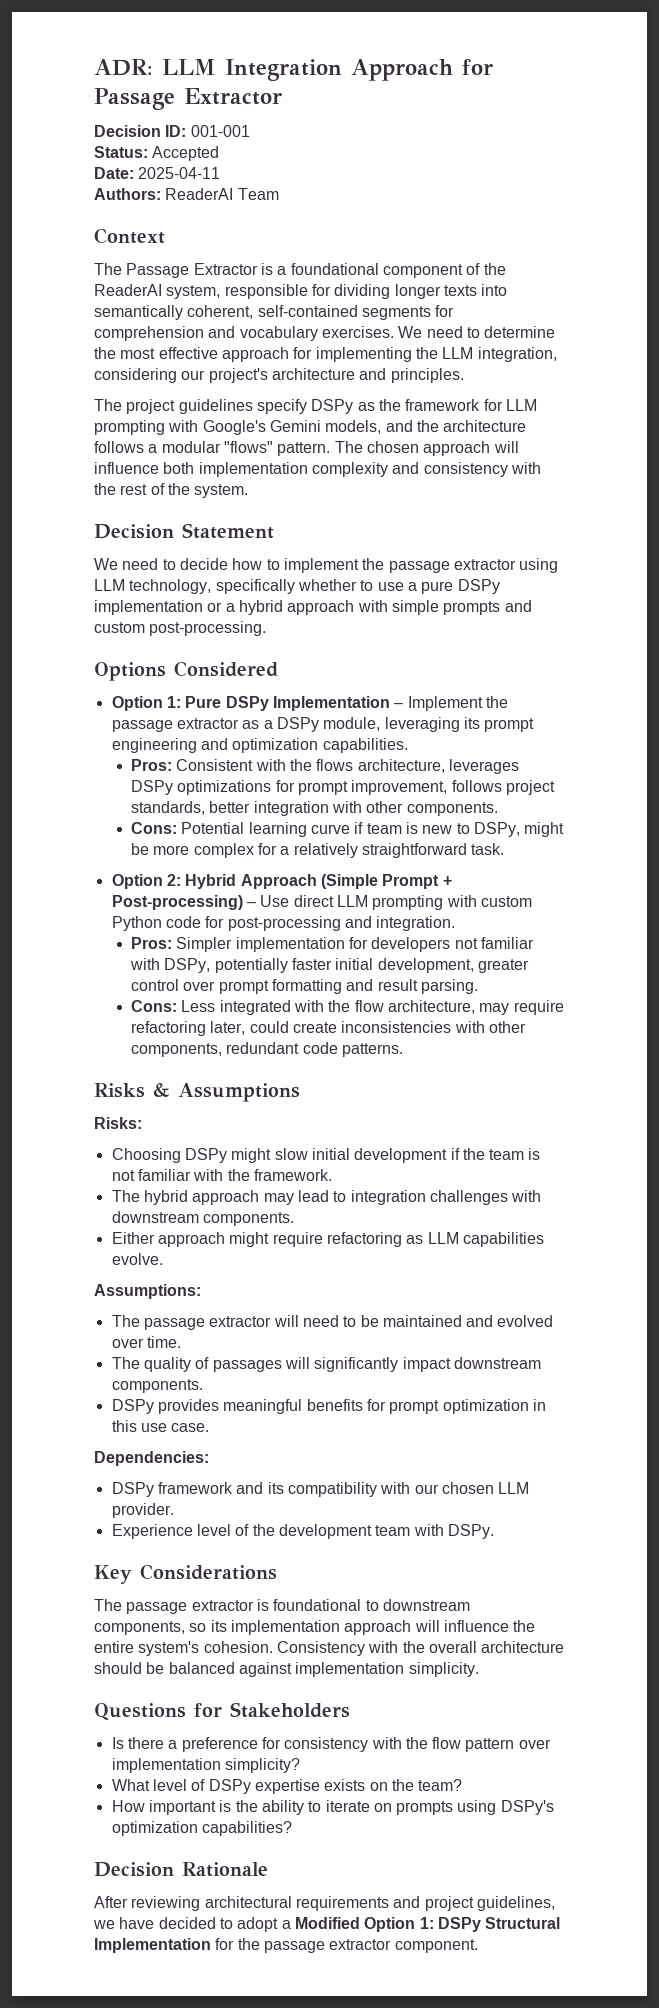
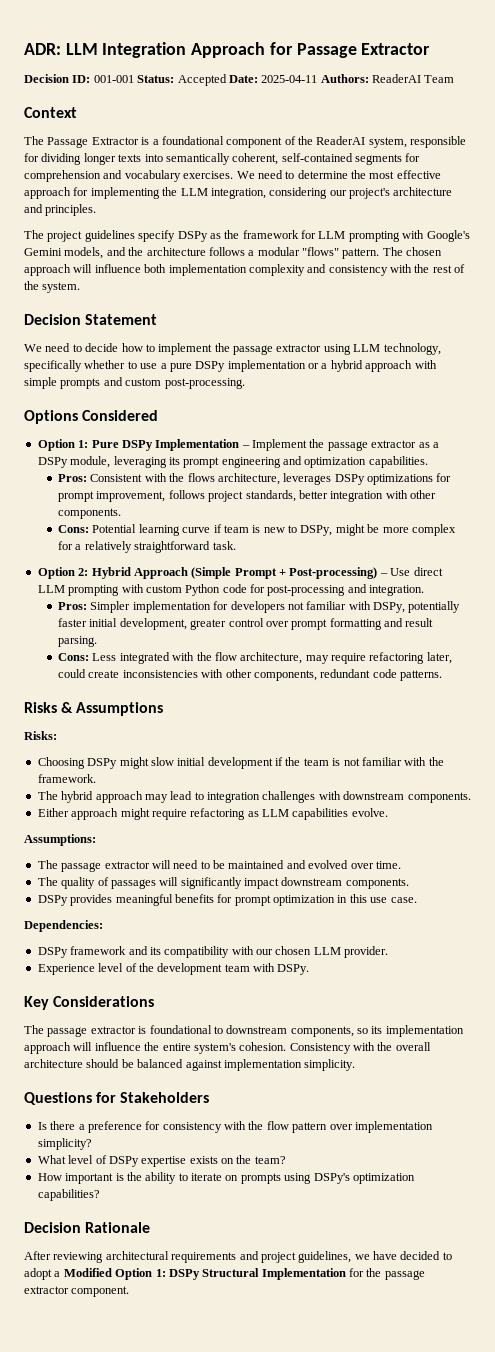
- Decision ID: 001-001
- Status: Accepted
- Date: 2025-04-11
- Authors: ReaderAI Team
+ Decision ID: 001-001 Status: Accepted Date: 2025-04-11 Authors: ReaderAI Team

